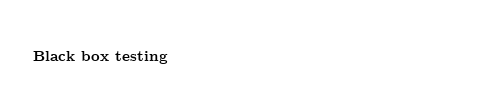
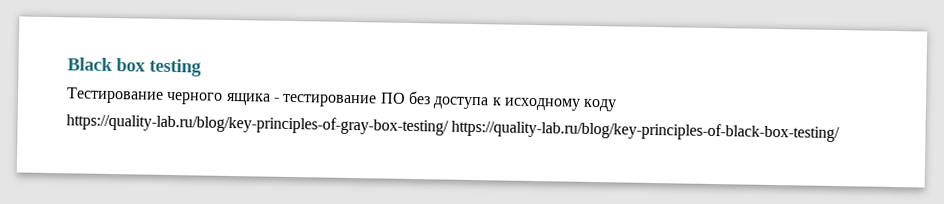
+ Тестирование черного ящика - тестирование ПО без доступа к исходному коду
+ https://quality-lab.ru/blog/key-principles-of-gray-box-testing/ https://quality-lab.ru/blog/key-principles-of-black-box-testing/

